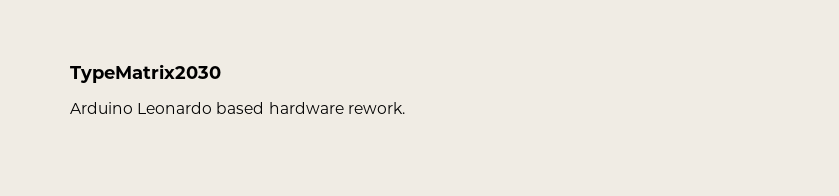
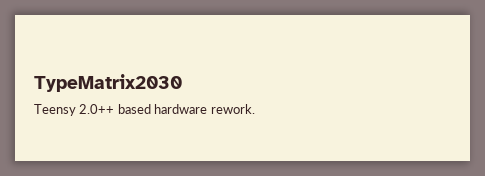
- Arduino Leonardo based hardware rework.
+ Teensy 2.0++ based hardware rework.

